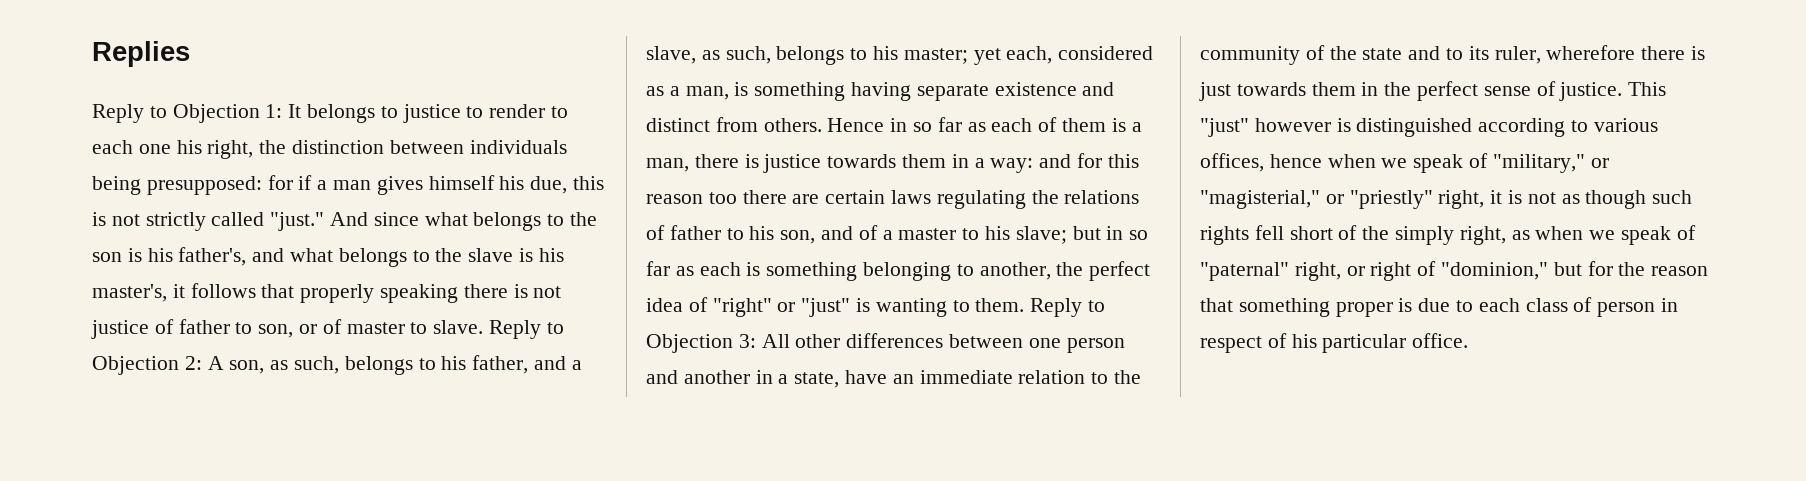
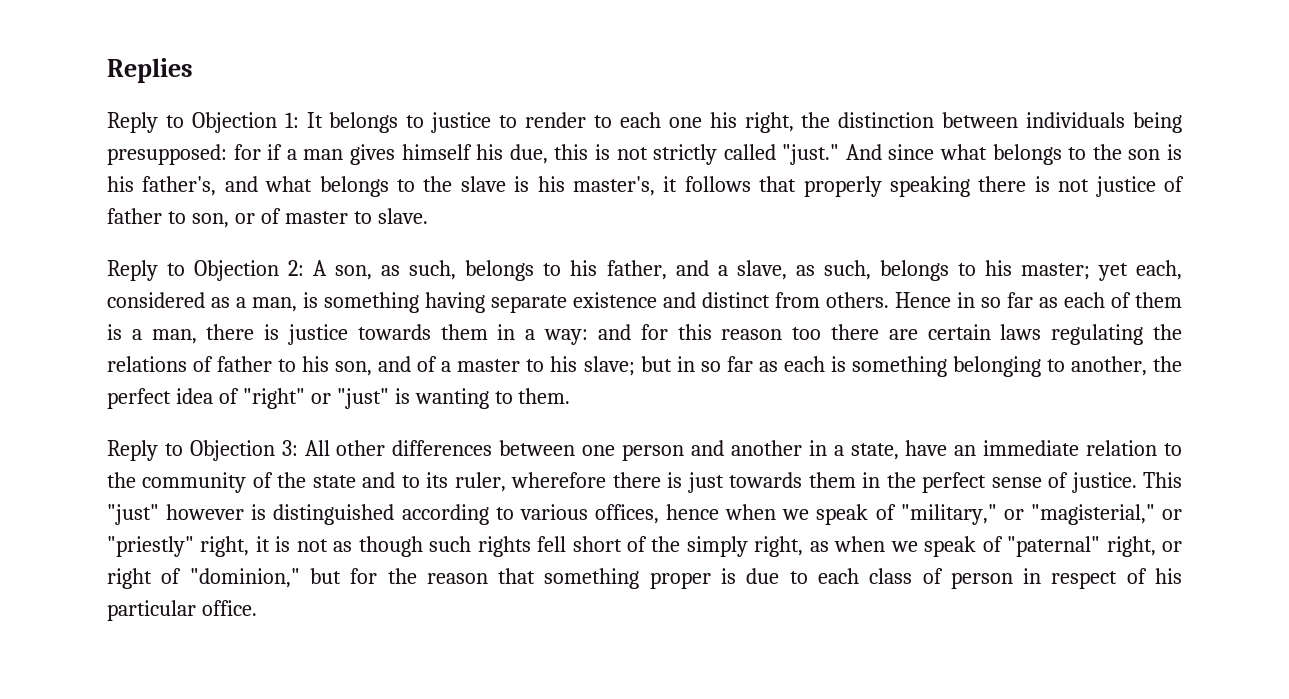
- And since what belongs to the son is his father's, and what belongs to the slave is his master's, it follows that properly speaking there is not justice of father to son, or of master to slave. Reply to Objection 2:
+ And since what belongs to the son is his father's, and what belongs to the slave is his master's, it follows that properly speaking there is not justice of father to son, or of master to slave.
+ Reply to Objection 2:
- but in so far as each is something belonging to another, the perfect idea of "right" or "just" is wanting to them. Reply to Objection 3:
+ but in so far as each is something belonging to another, the perfect idea of "right" or "just" is wanting to them.
+ Reply to Objection 3:

